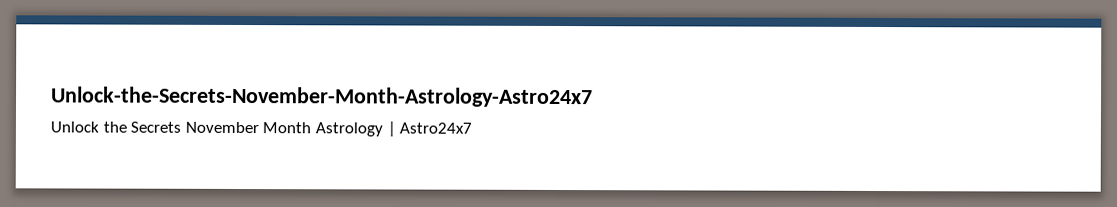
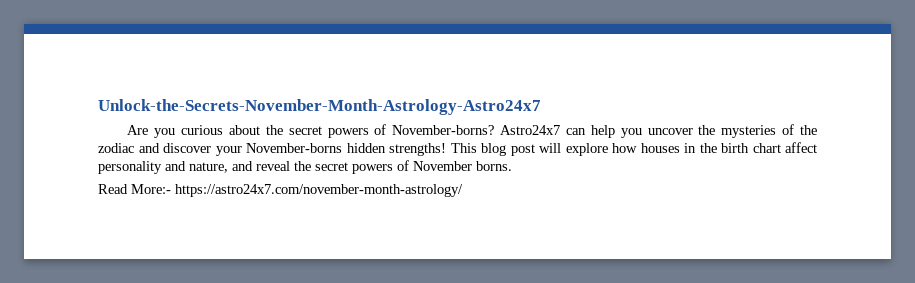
- Unlock the Secrets November Month Astrology | Astro24x7
+ Are you curious about the secret powers of November-borns? Astro24x7 can help you uncover the mysteries of the zodiac and discover your November-borns hidden strengths! This blog post will explore how houses in the birth chart affect personality and nature, and reveal the secret powers of November borns.
+ Read More:- https://astro24x7.com/november-month-astrology/

